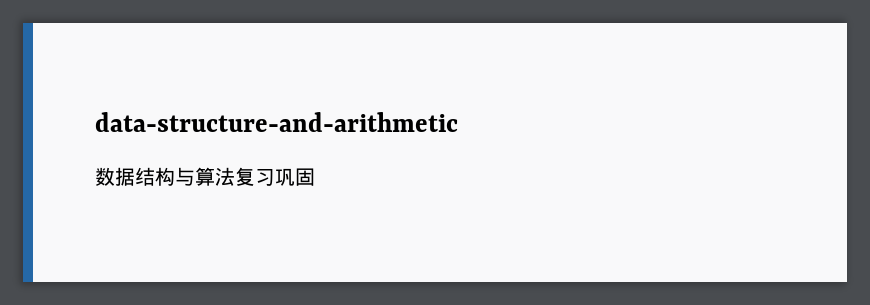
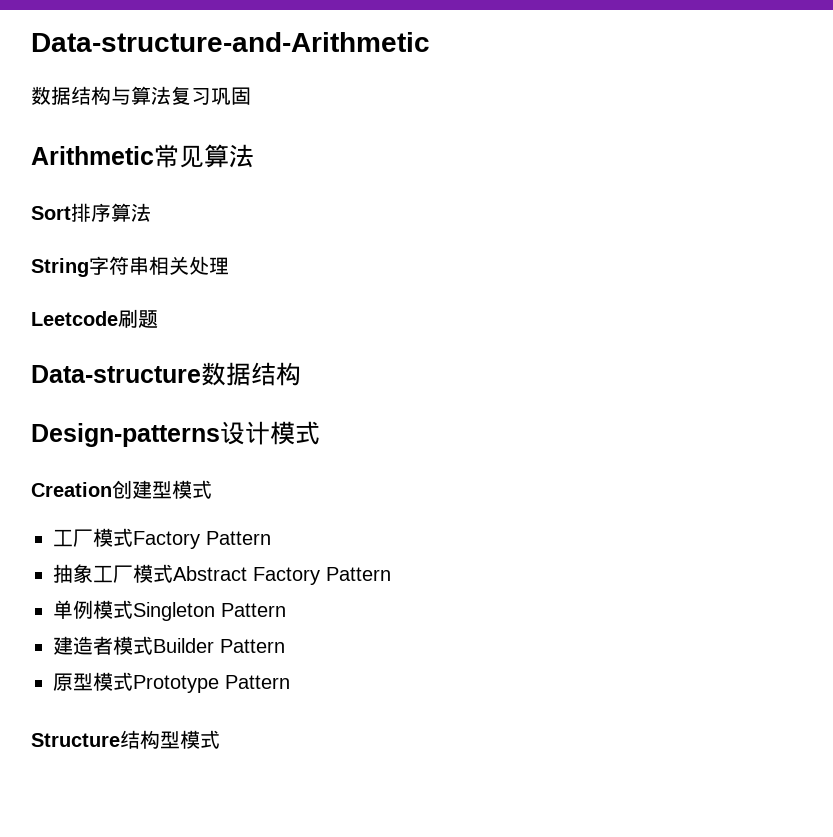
- data-structure-and-arithmetic
+ Data-structure-and-Arithmetic
+ Arithmetic常见算法
+ Sort排序算法
+ String字符串相关处理
+ Leetcode刷题
+ Data-structure数据结构
+ Design-patterns设计模式
+ Creation创建型模式
+ 工厂模式Factory Pattern
+ 抽象工厂模式Abstract Factory Pattern
+ 单例模式Singleton Pattern
+ 建造者模式Builder Pattern
+ 原型模式Prototype Pattern
+ Structure结构型模式

